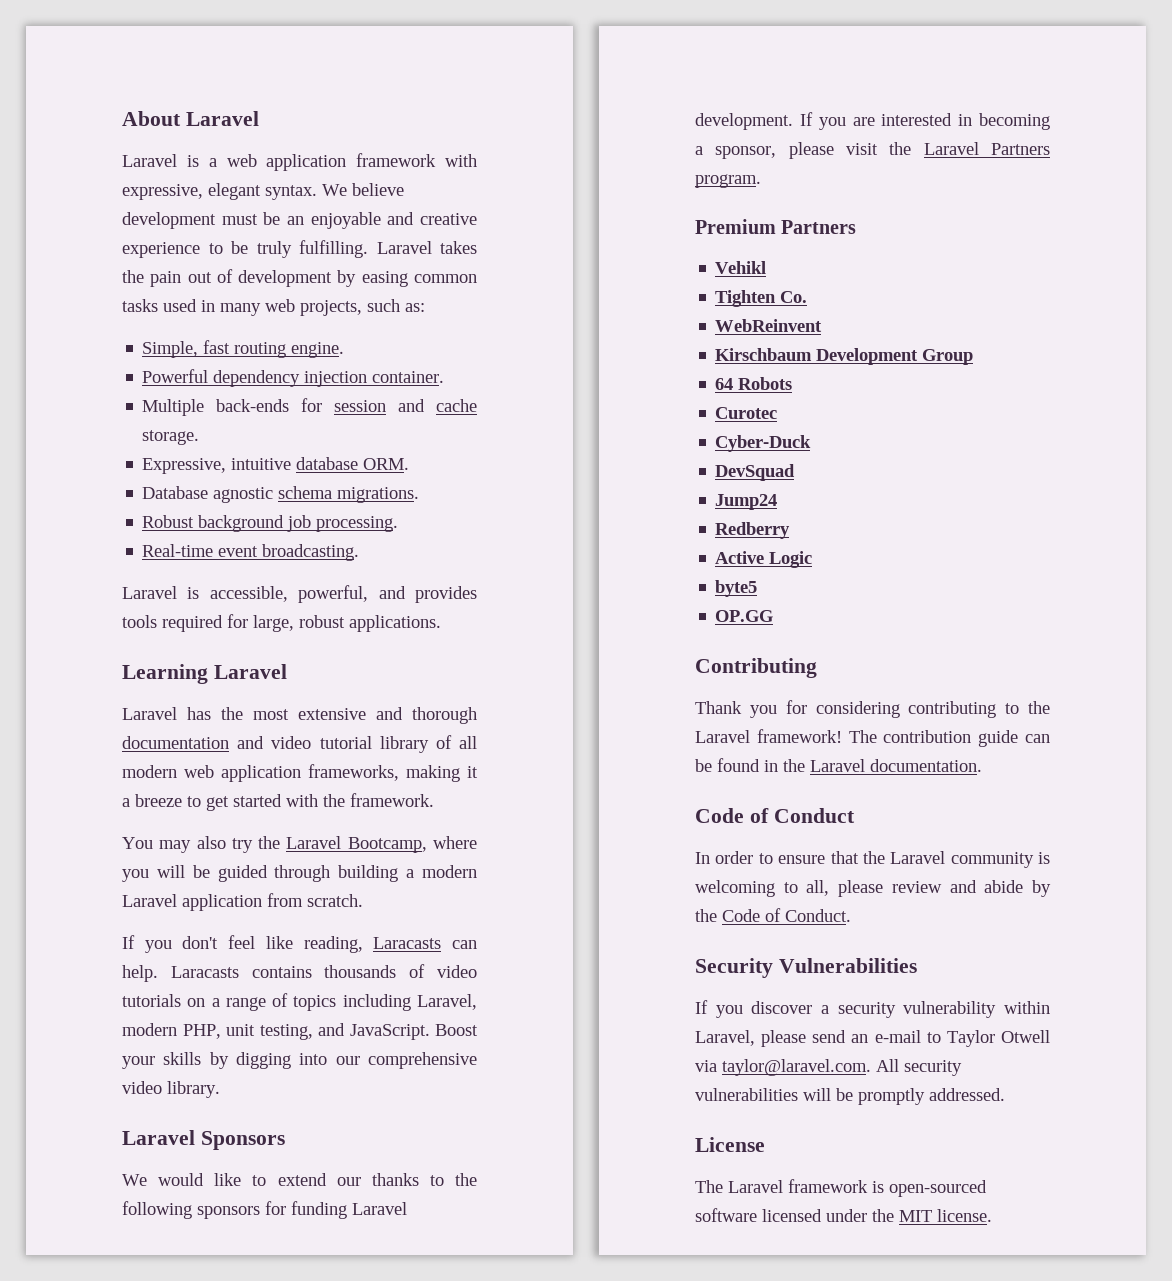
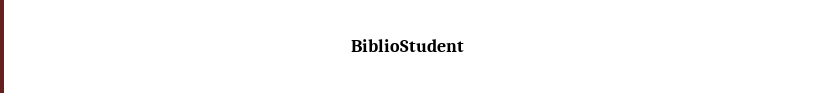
- About Laravel
- Laravel is a web application framework with expressive, elegant syntax. We believe development must be an enjoyable and creative experience to be truly fulfilling. Laravel takes the pain out of development by easing common tasks used in many web projects, such as:
- Simple, fast routing engine.
- Powerful dependency injection container.
- Multiple back-ends for session and cache storage.
- Expressive, intuitive database ORM.
- Database agnostic schema migrations.
- Robust background job processing.
- Real-time event broadcasting.
- Laravel is accessible, powerful, and provides tools required for large, robust applications.
- Learning Laravel
- Laravel has the most extensive and thorough documentation and video tutorial library of all modern web application frameworks, making it a breeze to get started with the framework.
- You may also try the Laravel Bootcamp, where you will be guided through building a modern Laravel application from scratch.
- If you don't feel like reading, Laracasts can help. Laracasts contains thousands of video tutorials on a range of topics including Laravel, modern PHP, unit testing, and JavaScript. Boost your skills by digging into our comprehensive video library.
- Laravel Sponsors
- We would like to extend our thanks to the following sponsors for funding Laravel development. If you are interested in becoming a sponsor, please visit the Laravel Partners program.
- Premium Partners
- Vehikl
- Tighten Co.
- WebReinvent
- Kirschbaum Development Group
- 64 Robots
- Curotec
- Cyber-Duck
- DevSquad
- Jump24
- Redberry
- Active Logic
- byte5
- OP.GG
- Contributing
- Thank you for considering contributing to the Laravel framework! The contribution guide can be found in the Laravel documentation.
- Code of Conduct
- In order to ensure that the Laravel community is welcoming to all, please review and abide by the Code of Conduct.
- Security Vulnerabilities
- If you discover a security vulnerability within Laravel, please send an e-mail to Taylor Otwell via taylor@laravel.com. All security vulnerabilities will be promptly addressed.
- License
- The Laravel framework is open-sourced software licensed under the MIT license.
+ BiblioStudent

